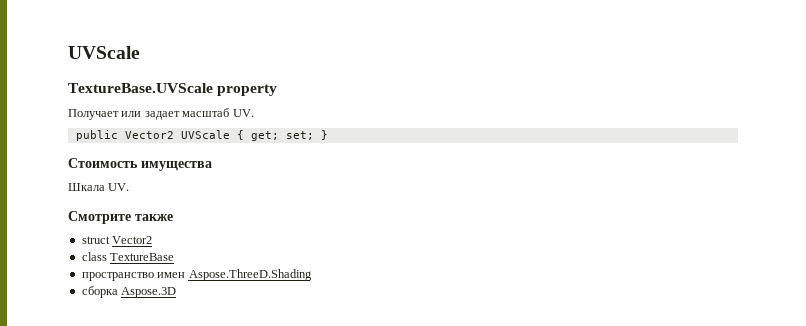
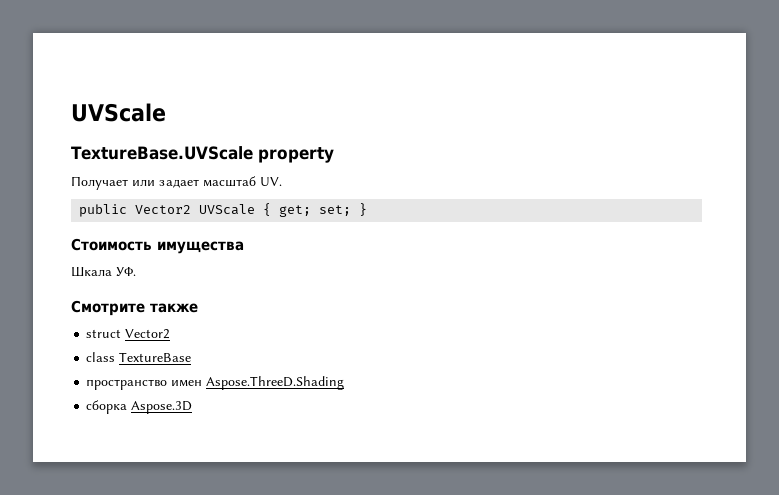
- Шкала UV.
+ Шкала УФ.

